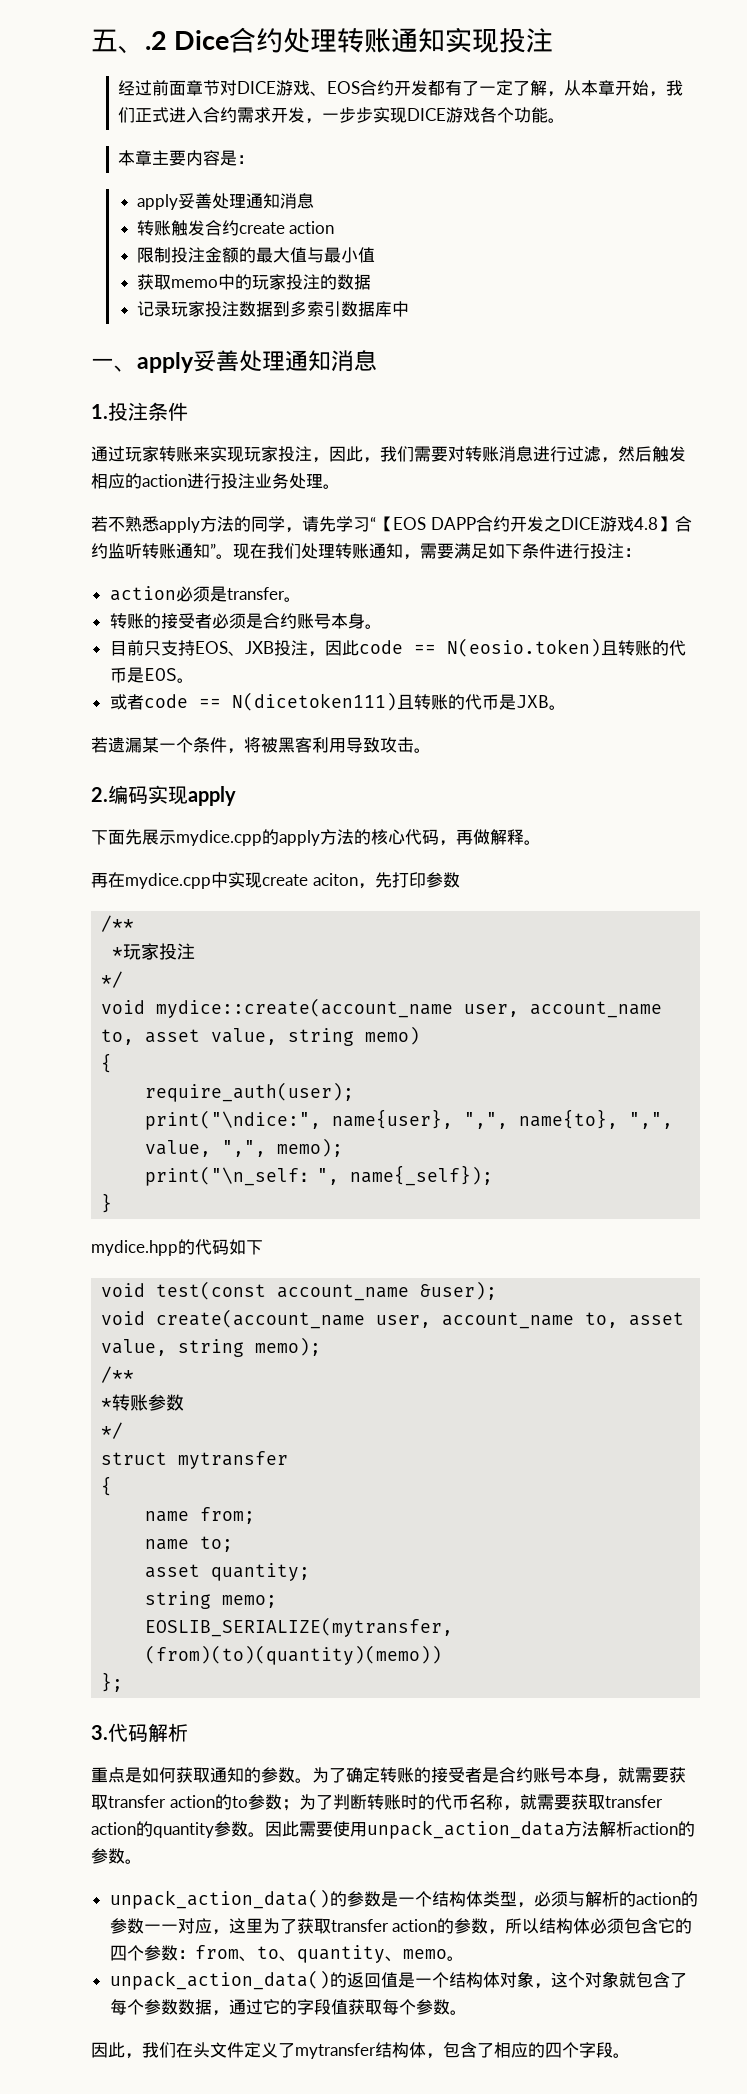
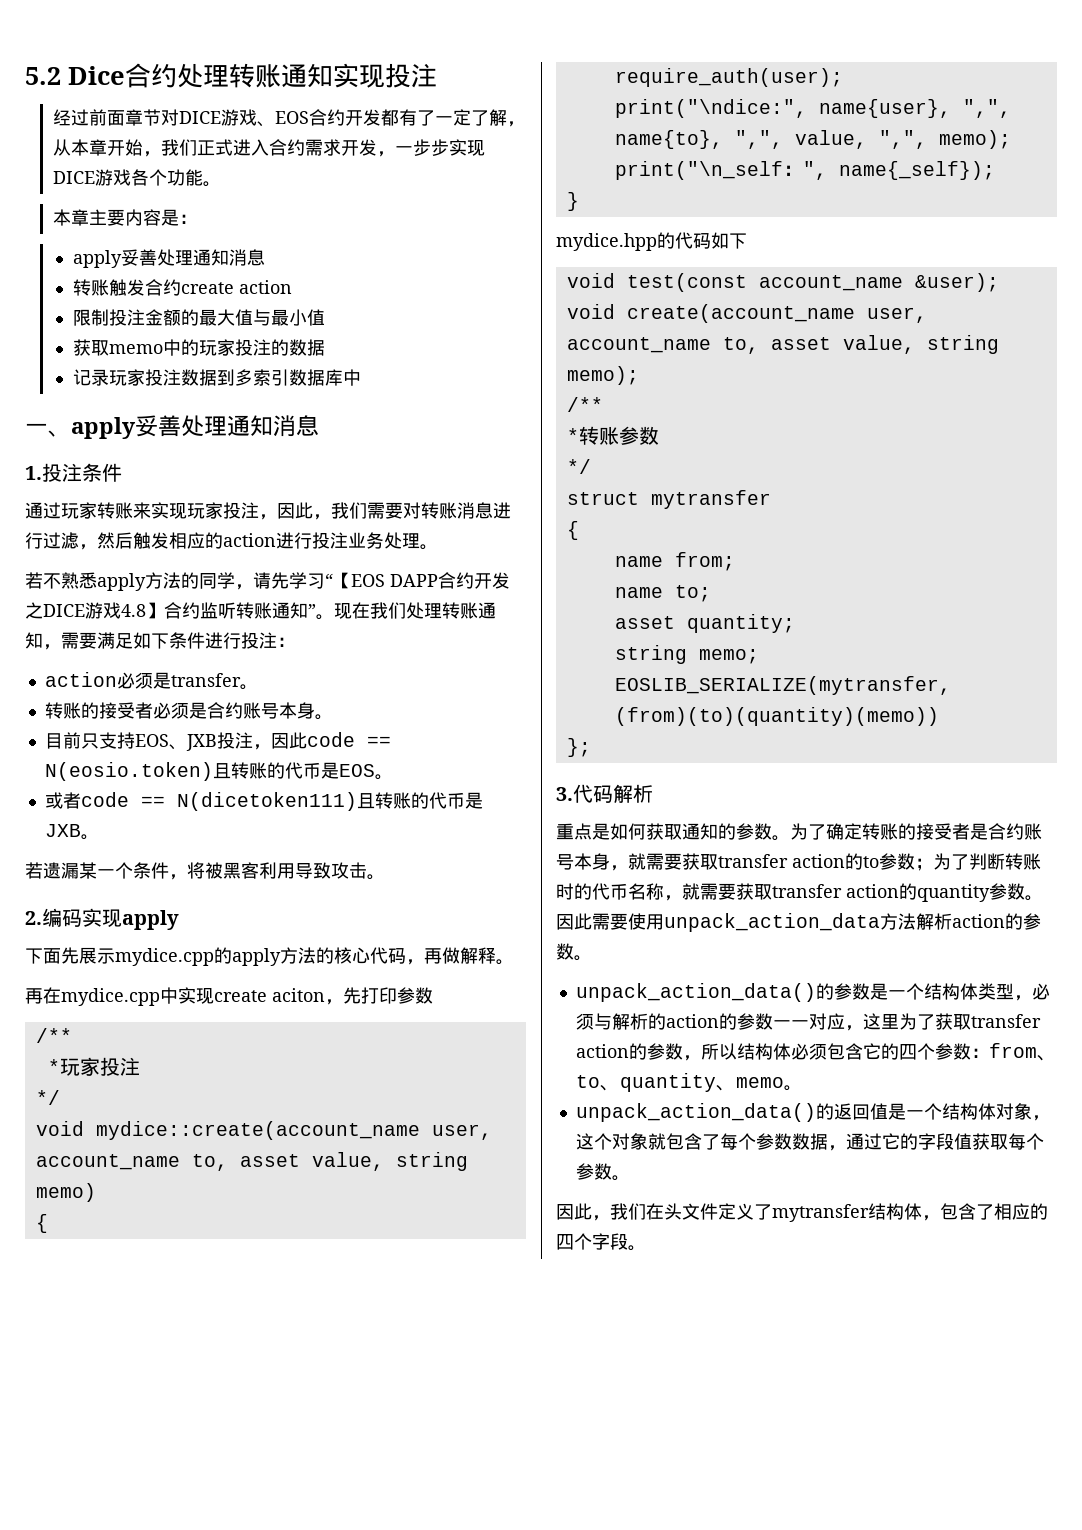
- 五、.2 Dice合约处理转账通知实现投注
+ 5.2 Dice合约处理转账通知实现投注

